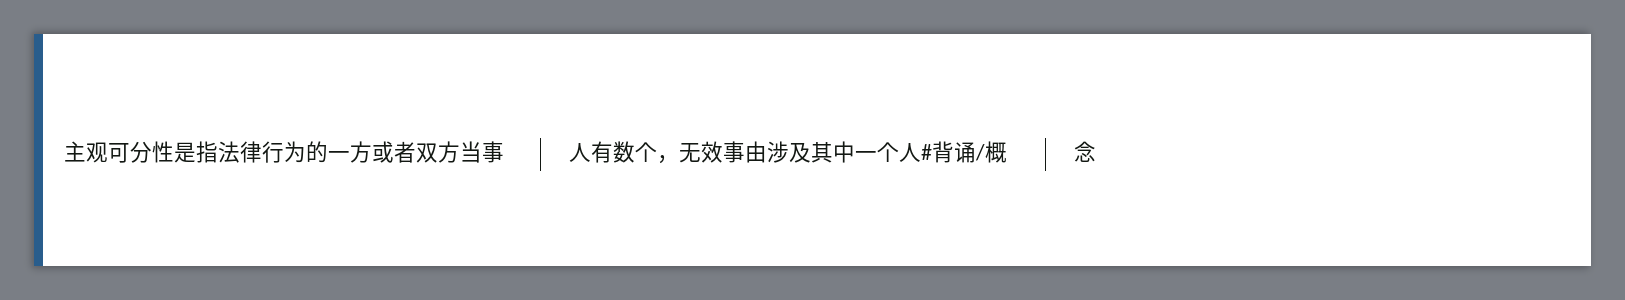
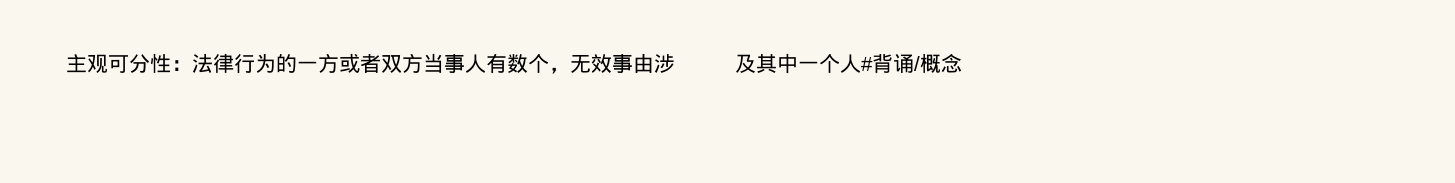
- 主观可分性是指法律行为的一方或者双方当事人有数个，无效事由涉及其中一个人#背诵/概念
+ 主观可分性：法律行为的一方或者双方当事人有数个，无效事由涉及其中一个人#背诵/概念

